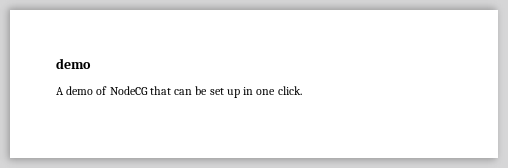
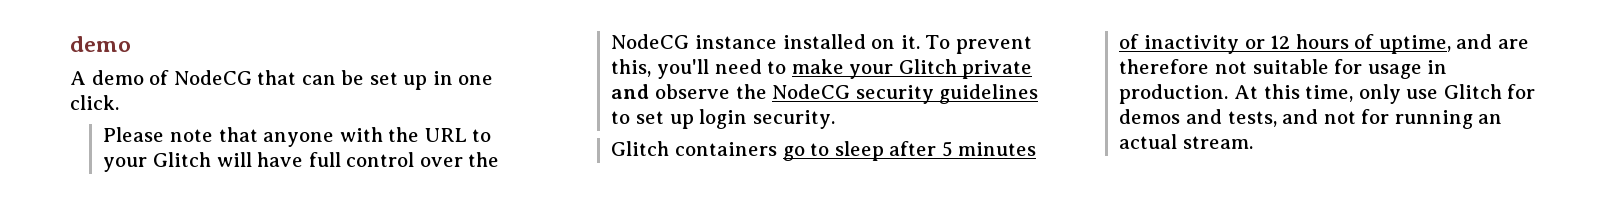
+ Please note that anyone with the URL to your Glitch will have full control over the NodeCG instance installed on it. To prevent this, you'll need to make your Glitch private and observe the NodeCG security guidelines to set up login security.
+ Glitch containers go to sleep after 5 minutes of inactivity or 12 hours of uptime, and are therefore not suitable for usage in production. At this time, only use Glitch for demos and tests, and not for running an actual stream.

